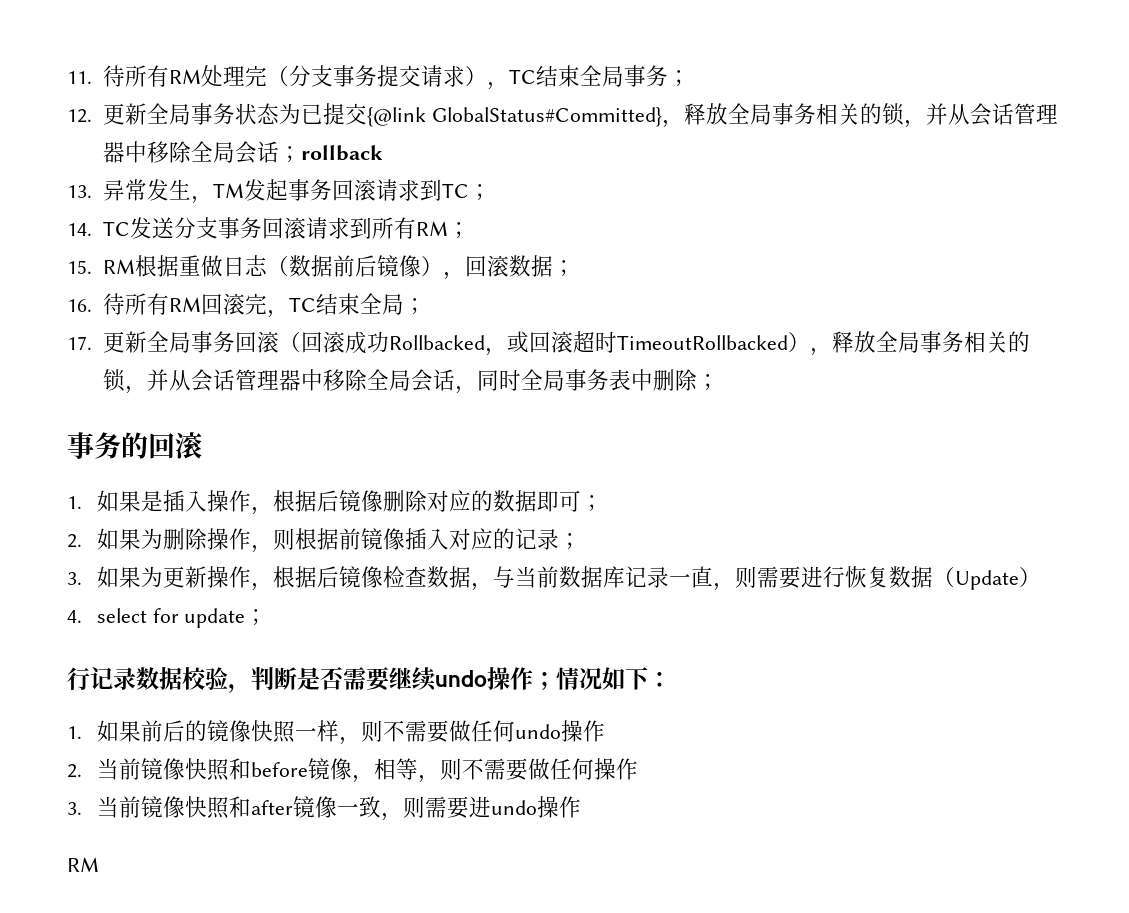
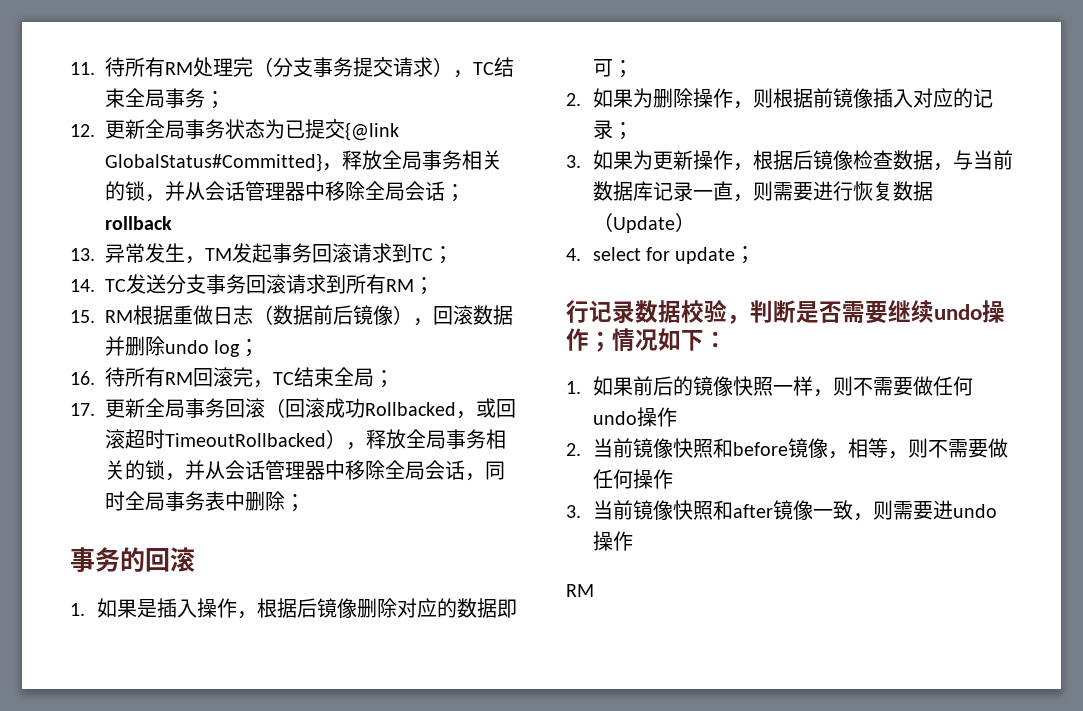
- 15. RM根据重做日志（数据前后镜像），回滚数据；
+ 15. RM根据重做日志（数据前后镜像），回滚数据并删除undo log；

